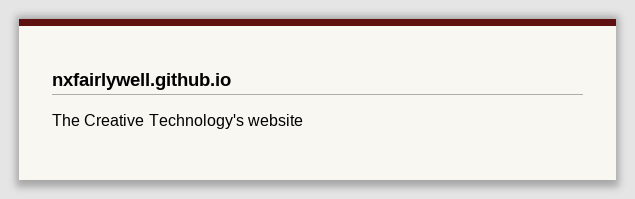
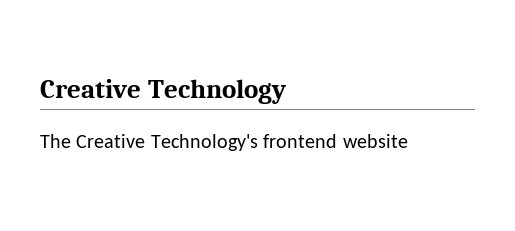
- nxfairlywell.github.io
+ Creative Technology
- The Creative Technology's website
+ The Creative Technology's frontend website

